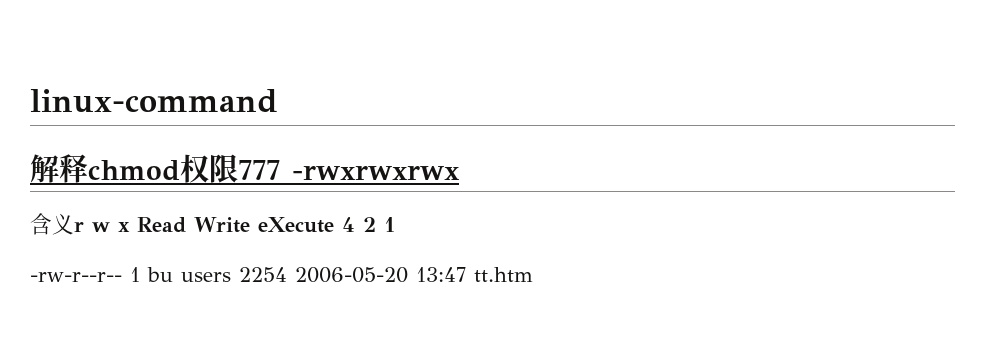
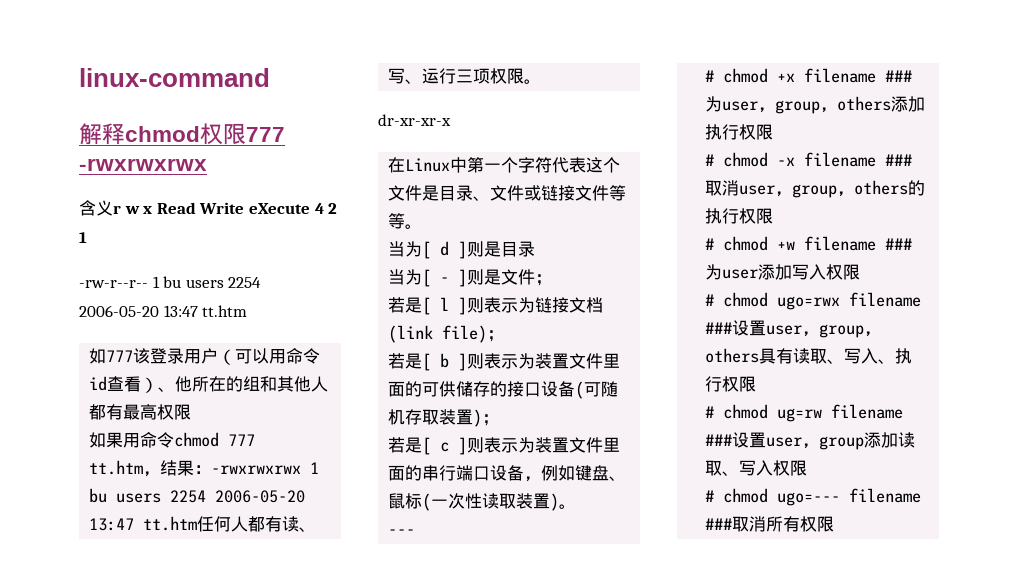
+ 如777该登录用户（可以用命令id查看）、他所在的组和其他人都有最高权限
+ 如果用命令chmod 777 tt.htm，结果：-rwxrwxrwx 1 bu users 2254 2006-05-20 13:47 tt.htm任何人都有读、写、运行三项权限。
+ dr-xr-xr-x
+ 在Linux中第一个字符代表这个文件是目录、文件或链接文件等等。
+ 当为[ d ]则是目录
+ 当为[ - ]则是文件；
+ 若是[ l ]则表示为链接文档(link file)；
+ 若是[ b ]则表示为装置文件里面的可供储存的接口设备(可随机存取装置)；
+ 若是[ c ]则表示为装置文件里面的串行端口设备，例如键盘、鼠标(一次性读取装置)。
+ ---
+ # chmod +x filename ###为user，group，others添加执行权限
+ # chmod -x filename ###取消user，group，others的执行权限
+ # chmod +w filename ###为user添加写入权限
+ # chmod ugo=rwx filename ###设置user，group，others具有读取、写入、执行权限
+ # chmod ug=rw filename ###设置user，group添加读取、写入权限
+ # chmod ugo=--- filename ###取消所有权限

